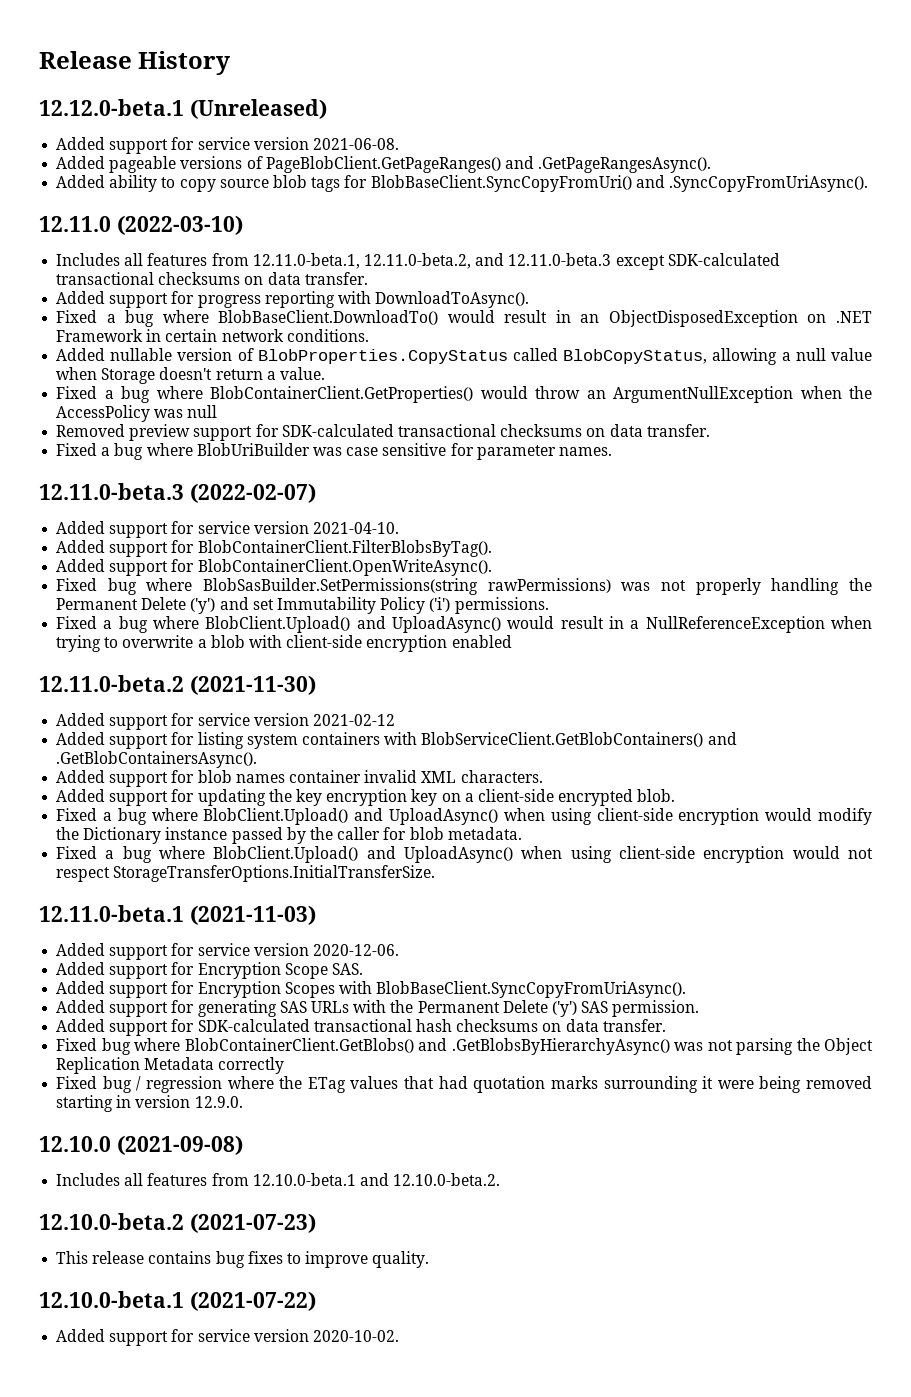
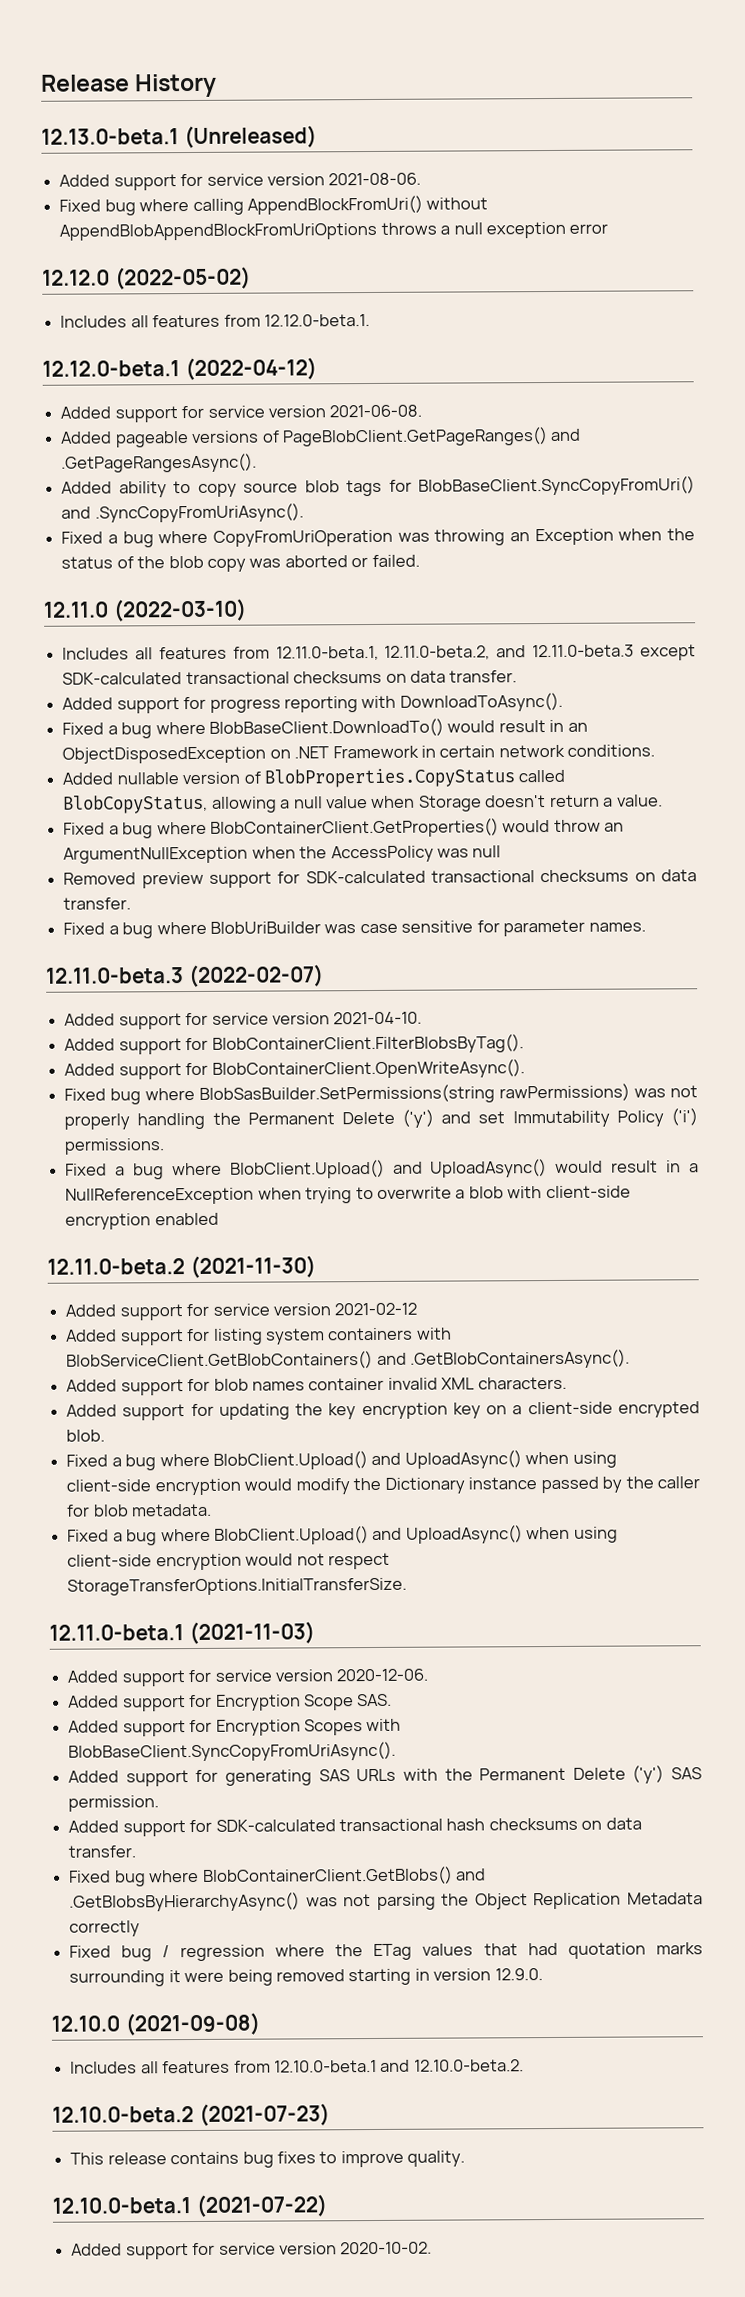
+ 12.13.0-beta.1 (Unreleased)
+ Added support for service version 2021-08-06.
+ Fixed bug where calling AppendBlockFromUri() without AppendBlobAppendBlockFromUriOptions throws a null exception error
+ 12.12.0 (2022-05-02)
+ Includes all features from 12.12.0-beta.1.
- 12.12.0-beta.1 (Unreleased)
+ 12.12.0-beta.1 (2022-04-12)
+ Fixed a bug where CopyFromUriOperation was throwing an Exception when the status of the blob copy was aborted or failed.

